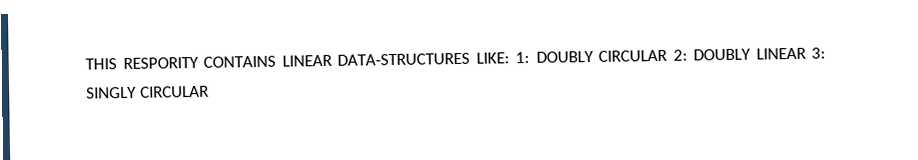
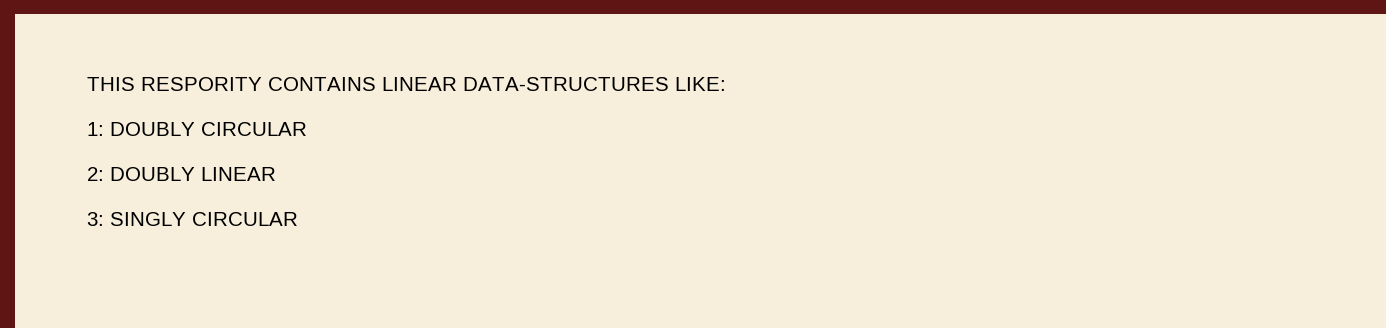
- THIS RESPORITY CONTAINS LINEAR DATA-STRUCTURES LIKE: 1: DOUBLY CIRCULAR 2: DOUBLY LINEAR 3: SINGLY CIRCULAR
+ THIS RESPORITY CONTAINS LINEAR DATA-STRUCTURES LIKE:
+ 1: DOUBLY CIRCULAR
+ 2: DOUBLY LINEAR
+ 3: SINGLY CIRCULAR

